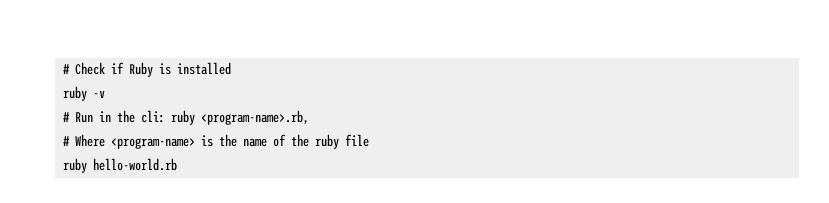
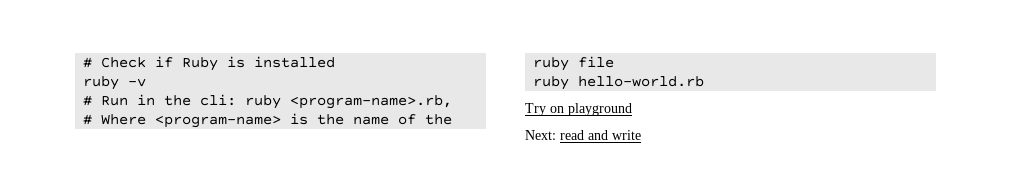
+ Try on playground
+ Next: read and write

